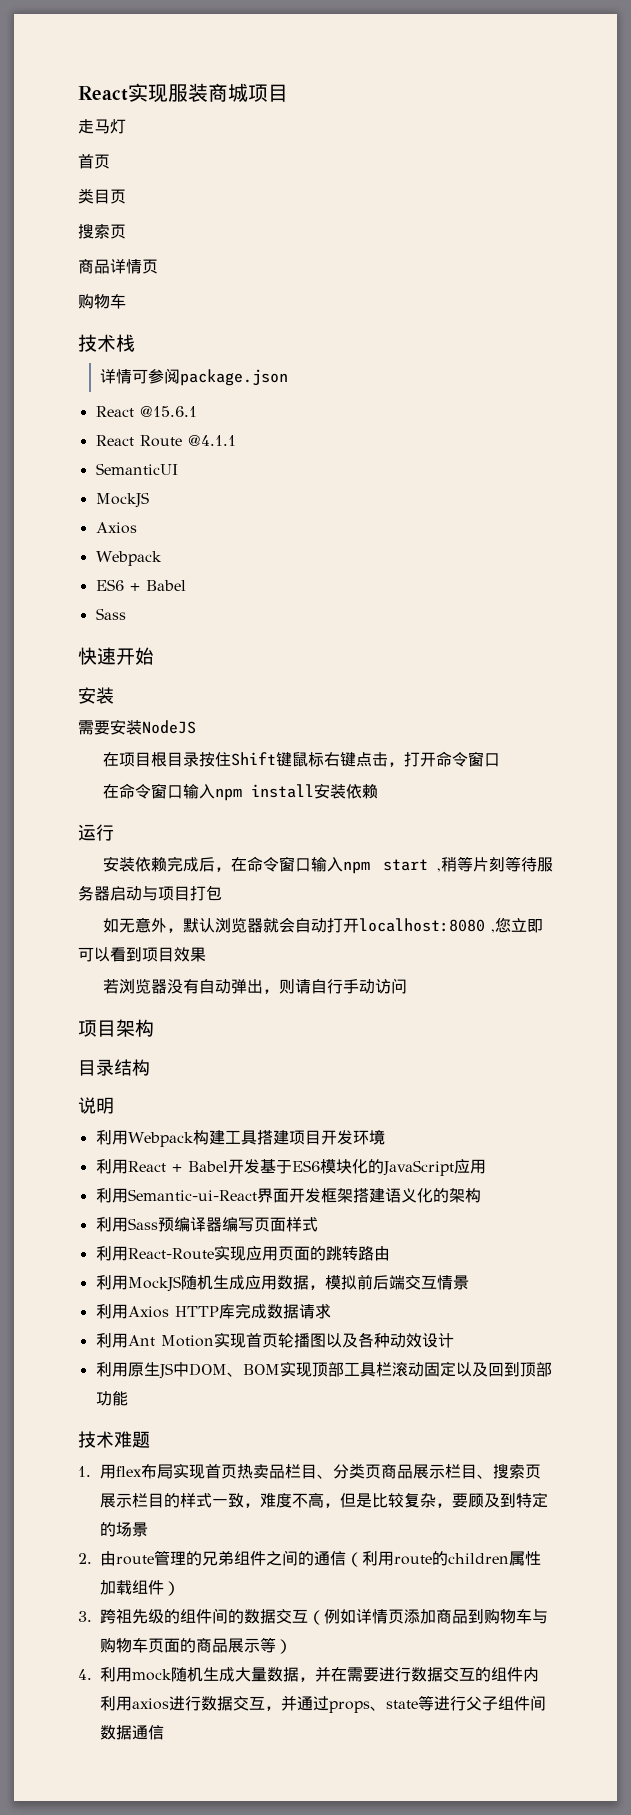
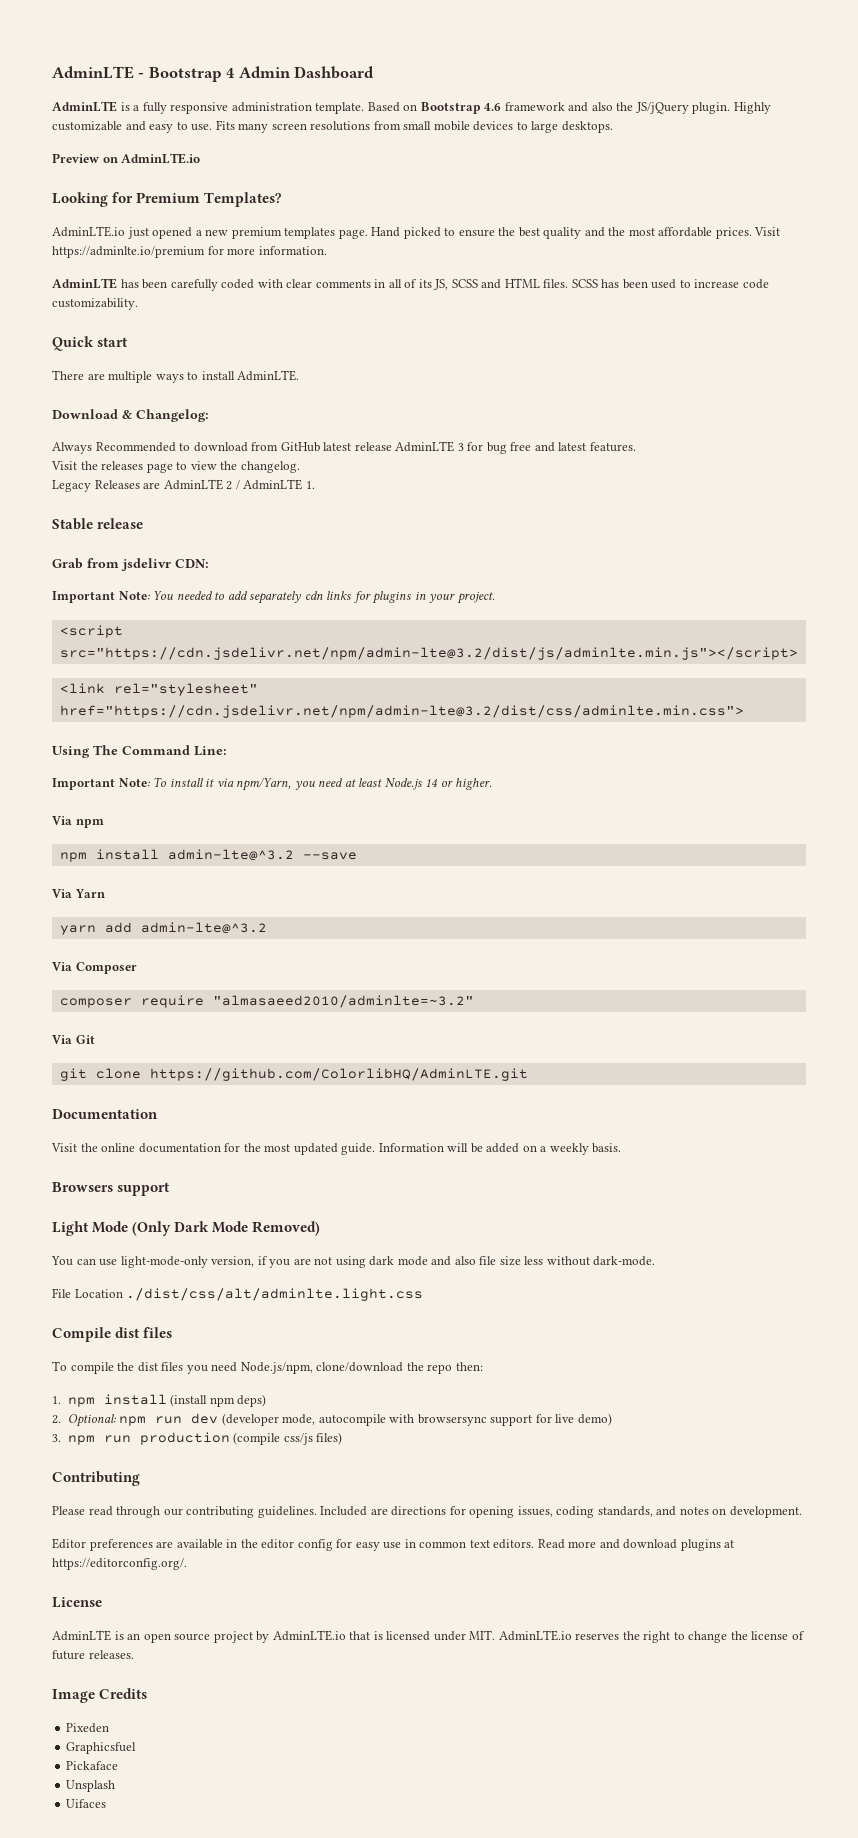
- React实现服装商城项目
- 走马灯
- 首页
- 类目页
- 搜索页
- 商品详情页
- 购物车
- 技术栈
- 详情可参阅package.json
- React @15.6.1
- React Route @4.1.1
- SemanticUI
- MockJS
- Axios
- Webpack
- ES6 + Babel
- Sass
- 快速开始
- 安装
- 需要安装NodeJS
- 在项目根目录按住Shift键鼠标右键点击，打开命令窗口
- 在命令窗口输入npm install安装依赖
- 运行
- 安装依赖完成后，在命令窗口输入npm start ,稍等片刻等待服务器启动与项目打包
- 如无意外，默认浏览器就会自动打开localhost:8080 ,您立即可以看到项目效果
- 若浏览器没有自动弹出，则请自行手动访问
- 项目架构
- 目录结构
- 说明
- 利用Webpack构建工具搭建项目开发环境
- 利用React + Babel开发基于ES6模块化的JavaScript应用
- 利用Semantic-ui-React界面开发框架搭建语义化的架构
- 利用Sass预编译器编写页面样式
- 利用React-Route实现应用页面的跳转路由
- 利用MockJS随机生成应用数据，模拟前后端交互情景
- 利用Axios HTTP库完成数据请求
- 利用Ant Motion实现首页轮播图以及各种动效设计
- 利用原生JS中DOM、BOM实现顶部工具栏滚动固定以及回到顶部功能
- 技术难题
- 1.用flex布局实现首页热卖品栏目、分类页商品展示栏目、搜索页展示栏目的样式一致，难度不高，但是比较复杂，要顾及到特定的场景
- 2.由route管理的兄弟组件之间的通信（利用route的children属性加载组件）
- 3.跨祖先级的组件间的数据交互（例如详情页添加商品到购物车与购物车页面的商品展示等）
- 4.利用mock随机生成大量数据，并在需要进行数据交互的组件内利用axios进行数据交互，并通过props、state等进行父子组件间数据通信
+ AdminLTE - Bootstrap 4 Admin Dashboard
+ AdminLTE is a fully responsive administration template. Based on Bootstrap 4.6 framework and also the JS/jQuery plugin. Highly customizable and easy to use. Fits many screen resolutions from small mobile devices to large desktops.
+ Preview on AdminLTE.io
+ Looking for Premium Templates?
+ AdminLTE.io just opened a new premium templates page. Hand picked to ensure the best quality and the most affordable prices. Visit https://adminlte.io/premium for more information.
+ AdminLTE has been carefully coded with clear comments in all of its JS, SCSS and HTML files. SCSS has been used to increase code customizability.
+ Quick start
+ There are multiple ways to install AdminLTE.
+ Download & Changelog:
+ Always Recommended to download from GitHub latest release AdminLTE 3 for bug free and latest features.
+ Visit the releases page to view the changelog.
+ Legacy Releases are AdminLTE 2 / AdminLTE 1.
+ Stable release
+ Grab from jsdelivr CDN:
+ Important Note: You needed to add separately cdn links for plugins in your project.
+ <script src="https://cdn.jsdelivr.net/npm/admin-lte@3.2/dist/js/adminlte.min.js"></script>
+ <link rel="stylesheet" href="https://cdn.jsdelivr.net/npm/admin-lte@3.2/dist/css/adminlte.min.css">
+ Using The Command Line:
+ Important Note: To install it via npm/Yarn, you need at least Node.js 14 or higher.
+ Via npm
+ npm install admin-lte@^3.2 --save
+ Via Yarn
+ yarn add admin-lte@^3.2
+ Via Composer
+ composer require "almasaeed2010/adminlte=~3.2"
+ Via Git
+ git clone https://github.com/ColorlibHQ/AdminLTE.git
+ Documentation
+ Visit the online documentation for the most updated guide. Information will be added on a weekly basis.
+ Browsers support
+ Light Mode (Only Dark Mode Removed)
+ You can use light-mode-only version, if you are not using dark mode and also file size less without dark-mode.
+ File Location ./dist/css/alt/adminlte.light.css
+ Compile dist files
+ To compile the dist files you need Node.js/npm, clone/download the repo then:
+ 1. npm install (install npm deps)
+ 2. Optional: npm run dev (developer mode, autocompile with browsersync support for live demo)
+ 3. npm run production (compile css/js files)
+ Contributing
+ Please read through our contributing guidelines. Included are directions for opening issues, coding standards, and notes on development.
+ Editor preferences are available in the editor config for easy use in common text editors. Read more and download plugins at https://editorconfig.org/.
+ License
+ AdminLTE is an open source project by AdminLTE.io that is licensed under MIT. AdminLTE.io reserves the right to change the license of future releases.
+ Image Credits
+ Pixeden
+ Graphicsfuel
+ Pickaface
+ Unsplash
+ Uifaces

